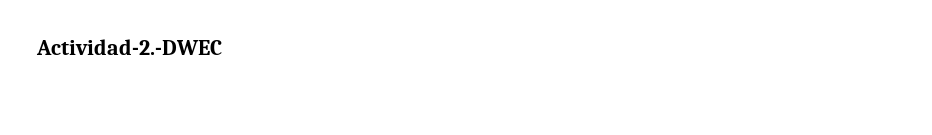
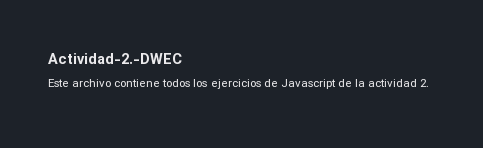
+ Este archivo contiene todos los ejercicios de Javascript de la actividad 2.

